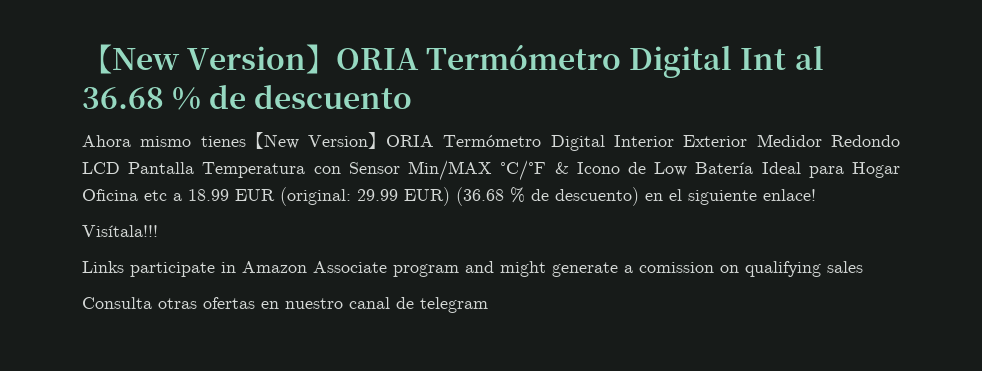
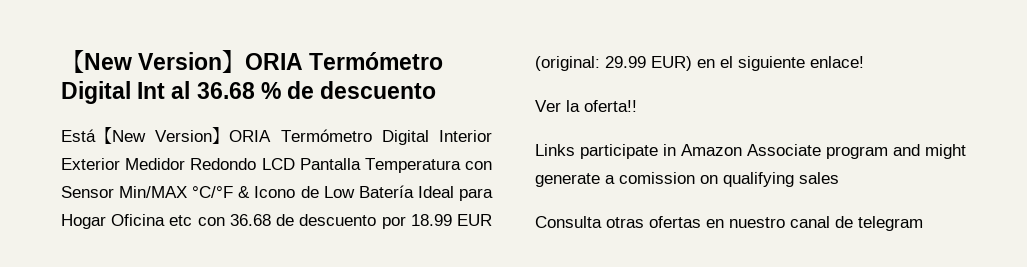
- Ahora mismo tienes【New Version】ORIA Termómetro Digital Interior Exterior Medidor Redondo LCD Pantalla Temperatura con Sensor Min/MAX °C/°F & Icono de Low Batería Ideal para Hogar Oficina etc a 18.99 EUR (original: 29.99 EUR) (36.68 % de descuento) en el siguiente enlace!
+ Está【New Version】ORIA Termómetro Digital Interior Exterior Medidor Redondo LCD Pantalla Temperatura con Sensor Min/MAX °C/°F & Icono de Low Batería Ideal para Hogar Oficina etc con 36.68 de descuento por 18.99 EUR (original: 29.99 EUR) en el siguiente enlace!
- Visítala!!!
+ Ver la oferta!!

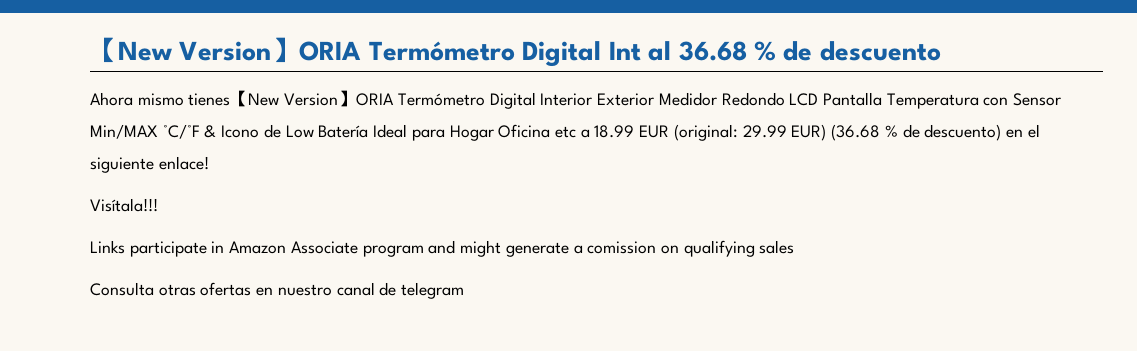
- Está【New Version】ORIA Termómetro Digital Interior Exterior Medidor Redondo LCD Pantalla Temperatura con Sensor Min/MAX °C/°F & Icono de Low Batería Ideal para Hogar Oficina etc con 36.68 de descuento por 18.99 EUR (original: 29.99 EUR) en el siguiente enlace!
+ Ahora mismo tienes【New Version】ORIA Termómetro Digital Interior Exterior Medidor Redondo LCD Pantalla Temperatura con Sensor Min/MAX °C/°F & Icono de Low Batería Ideal para Hogar Oficina etc a 18.99 EUR (original: 29.99 EUR) (36.68 % de descuento) en el siguiente enlace!
- Ver la oferta!!
+ Visítala!!!

